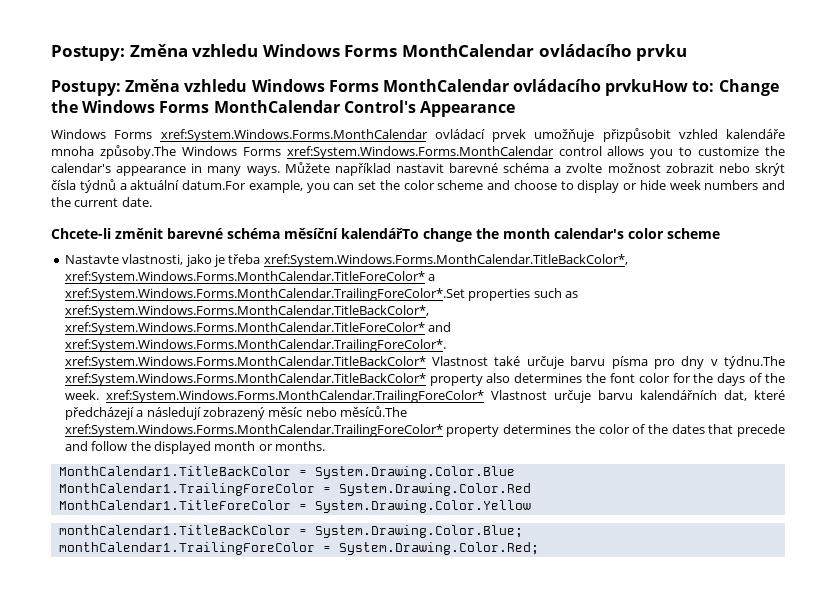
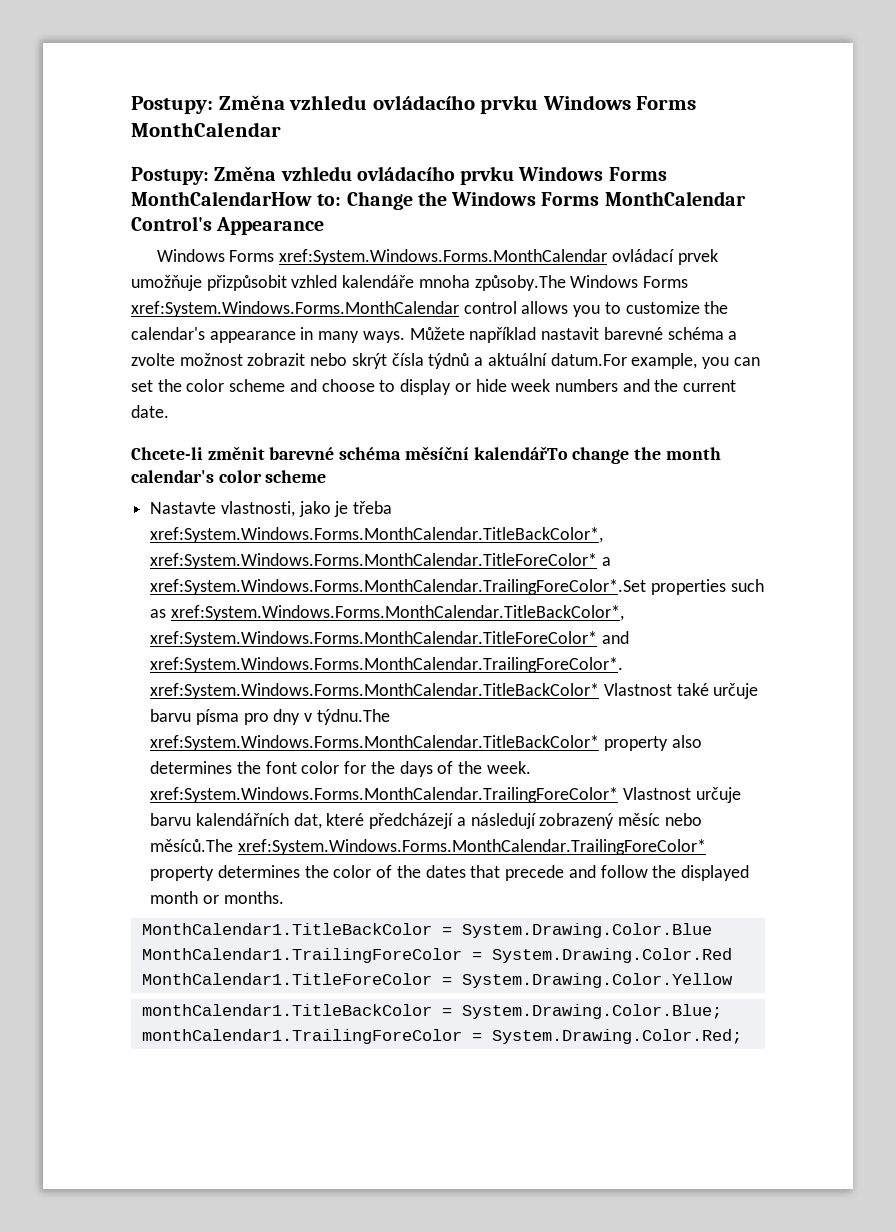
- Postupy: Změna vzhledu Windows Forms MonthCalendar ovládacího prvku
- Postupy: Změna vzhledu Windows Forms MonthCalendar ovládacího prvkuHow to: Change the Windows Forms MonthCalendar Control's Appearance
+ Postupy: Změna vzhledu ovládacího prvku Windows Forms MonthCalendar
+ Postupy: Změna vzhledu ovládacího prvku Windows Forms MonthCalendarHow to: Change the Windows Forms MonthCalendar Control's Appearance

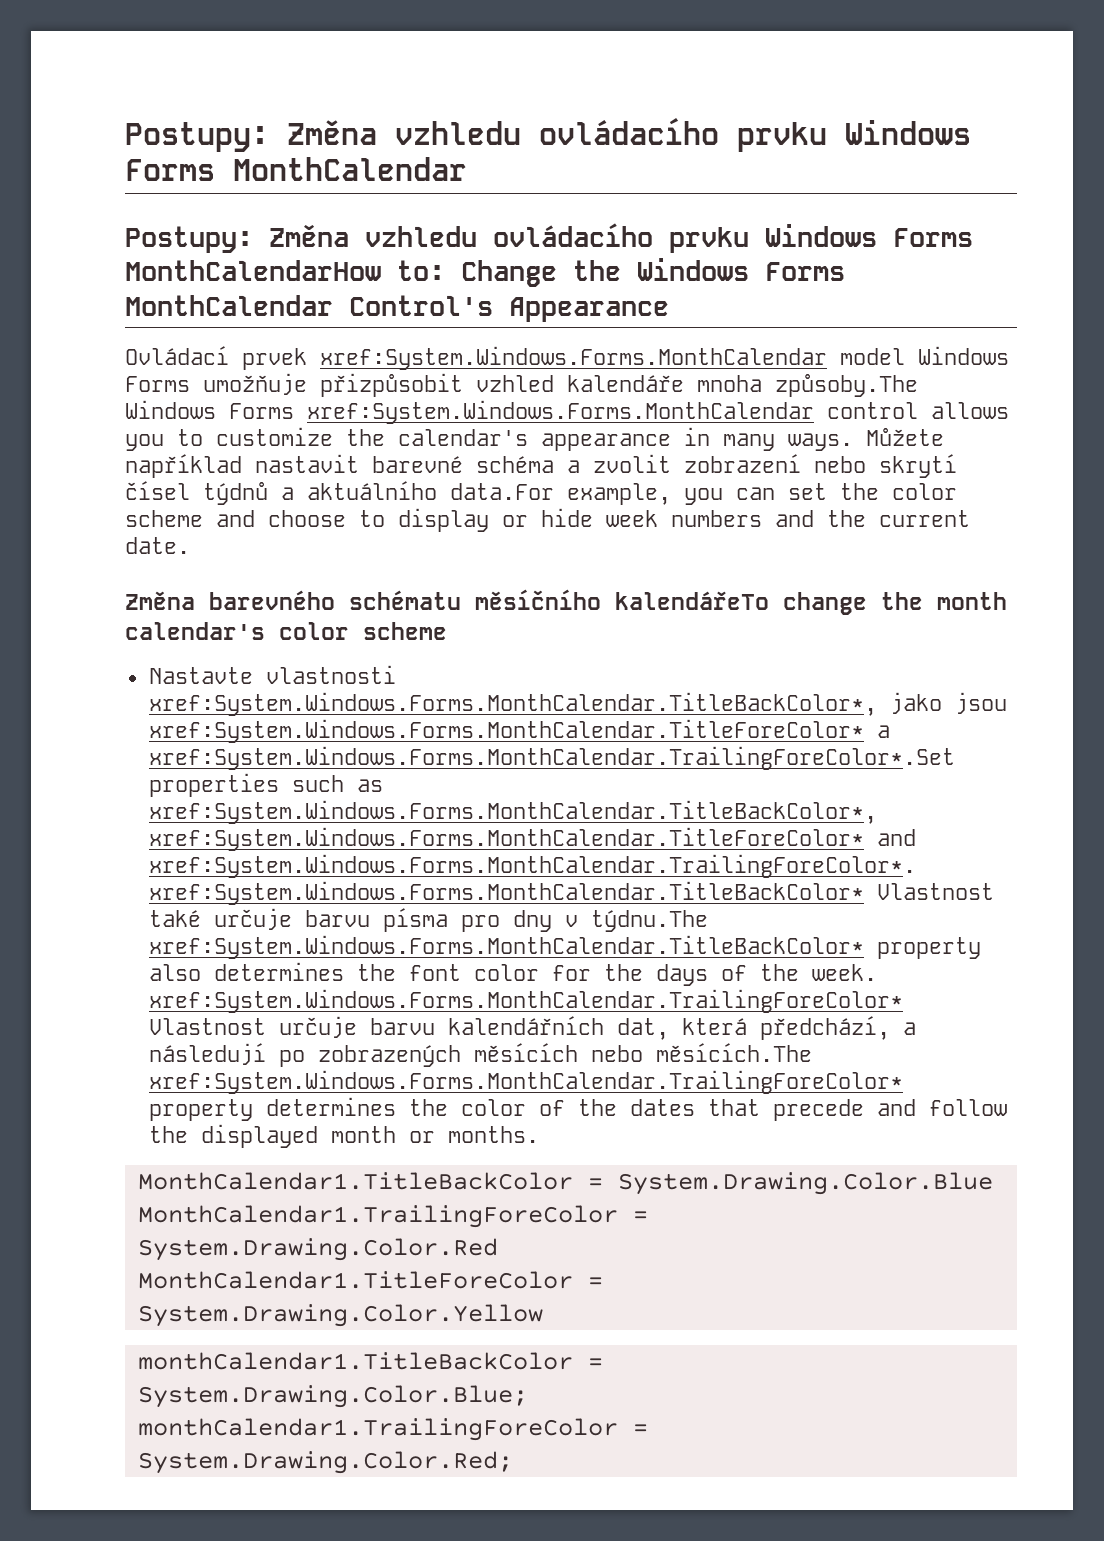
- Windows Forms xref:System.Windows.Forms.MonthCalendar ovládací prvek umožňuje přizpůsobit vzhled kalendáře mnoha způsoby.The Windows Forms xref:System.Windows.Forms.MonthCalendar control allows you to customize the calendar's appearance in many ways.
+ Ovládací prvek xref:System.Windows.Forms.MonthCalendar model Windows Forms umožňuje přizpůsobit vzhled kalendáře mnoha způsoby.The Windows Forms xref:System.Windows.Forms.MonthCalendar control allows you to customize the calendar's appearance in many ways.
- Můžete například nastavit barevné schéma a zvolte možnost zobrazit nebo skrýt čísla týdnů a aktuální datum.For example, you can set the color scheme and choose to display or hide week numbers and the current date.
+ Můžete například nastavit barevné schéma a zvolit zobrazení nebo skrytí čísel týdnů a aktuálního data.For example, you can set the color scheme and choose to display or hide week numbers and the current date.
- Chcete-li změnit barevné schéma měsíční kalendářTo change the month calendar's color scheme
+ Změna barevného schématu měsíčního kalendářeTo change the month calendar's color scheme
- Nastavte vlastnosti, jako je třeba xref:System.Windows.Forms.MonthCalendar.TitleBackColor*, xref:System.Windows.Forms.MonthCalendar.TitleForeColor* a xref:System.Windows.Forms.MonthCalendar.TrailingForeColor*.Set properties such as xref:System.Windows.Forms.MonthCalendar.TitleBackColor*, xref:System.Windows.Forms.MonthCalendar.TitleForeColor* and xref:System.Windows.Forms.MonthCalendar.TrailingForeColor*. xref:System.Windows.Forms.MonthCalendar.TitleBackColor* Vlastnost také určuje barvu písma pro dny v týdnu.The xref:System.Windows.Forms.MonthCalendar.TitleBackColor* property also determines the font color for the days of the week. xref:System.Windows.Forms.MonthCalendar.TrailingForeColor* Vlastnost určuje barvu kalendářních dat, které předcházejí a následují zobrazený měsíc nebo měsíců.The xref:System.Windows.Forms.MonthCalendar.TrailingForeColor* property determines the color of the dates that precede and follow the displayed month or months.
+ Nastavte vlastnosti xref:System.Windows.Forms.MonthCalendar.TitleBackColor*, jako jsou xref:System.Windows.Forms.MonthCalendar.TitleForeColor* a xref:System.Windows.Forms.MonthCalendar.TrailingForeColor*.Set properties such as xref:System.Windows.Forms.MonthCalendar.TitleBackColor*, xref:System.Windows.Forms.MonthCalendar.TitleForeColor* and xref:System.Windows.Forms.MonthCalendar.TrailingForeColor*. xref:System.Windows.Forms.MonthCalendar.TitleBackColor* Vlastnost také určuje barvu písma pro dny v týdnu.The xref:System.Windows.Forms.MonthCalendar.TitleBackColor* property also determines the font color for the days of the week. xref:System.Windows.Forms.MonthCalendar.TrailingForeColor* Vlastnost určuje barvu kalendářních dat, která předchází, a následují po zobrazených měsících nebo měsících.The xref:System.Windows.Forms.MonthCalendar.TrailingForeColor* property determines the color of the dates that precede and follow the displayed month or months.

